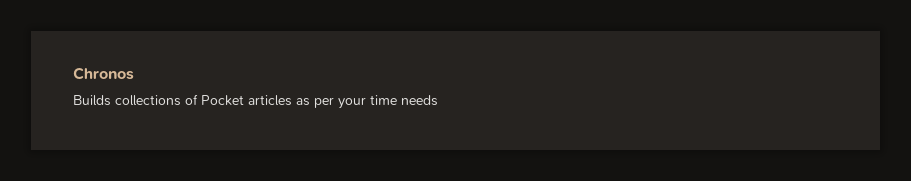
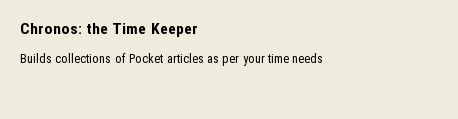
- Chronos
+ Chronos: the Time Keeper

